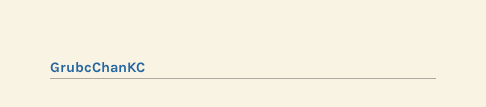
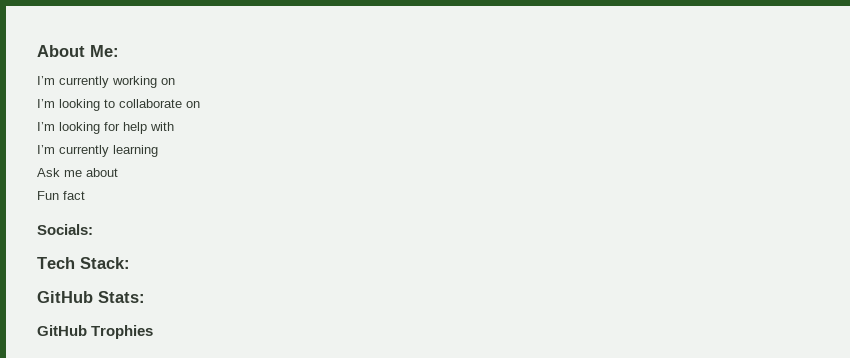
- GrubcChanKC
+ About Me:
+ I’m currently working on
+ I’m looking to collaborate on
+ I’m looking for help with
+ I’m currently learning
+ Ask me about
+ Fun fact
+ Socials:
+ Tech Stack:
+ GitHub Stats:
+ GitHub Trophies

